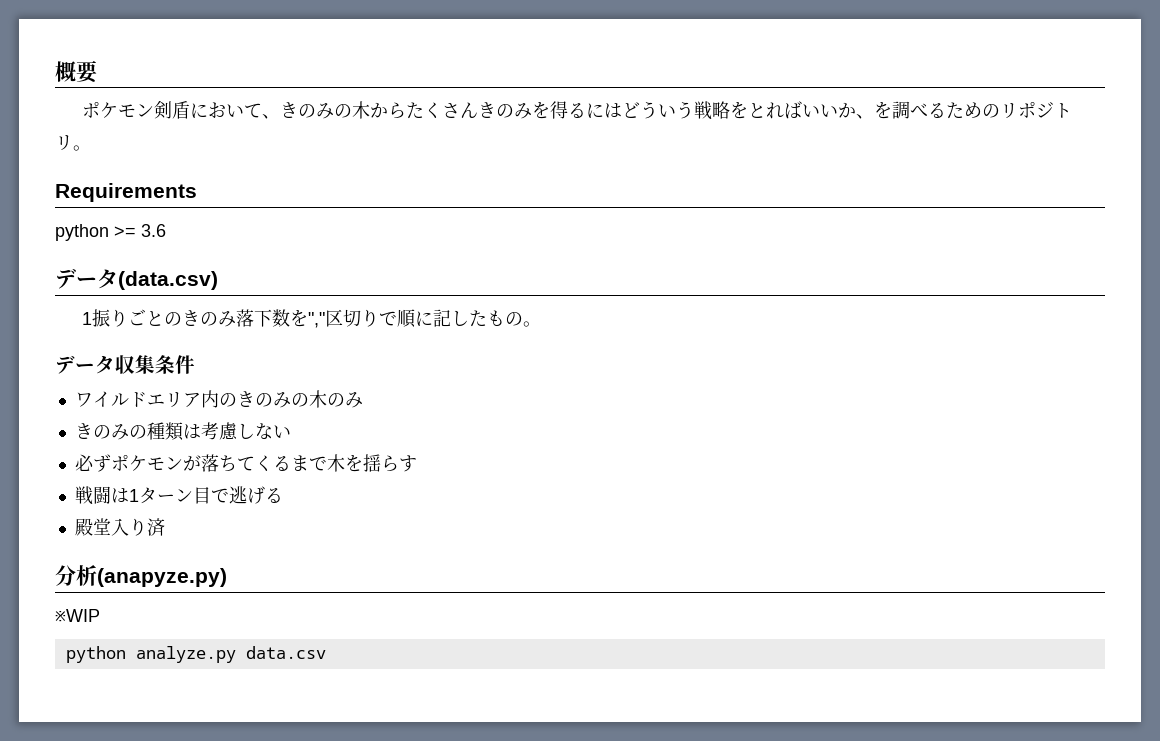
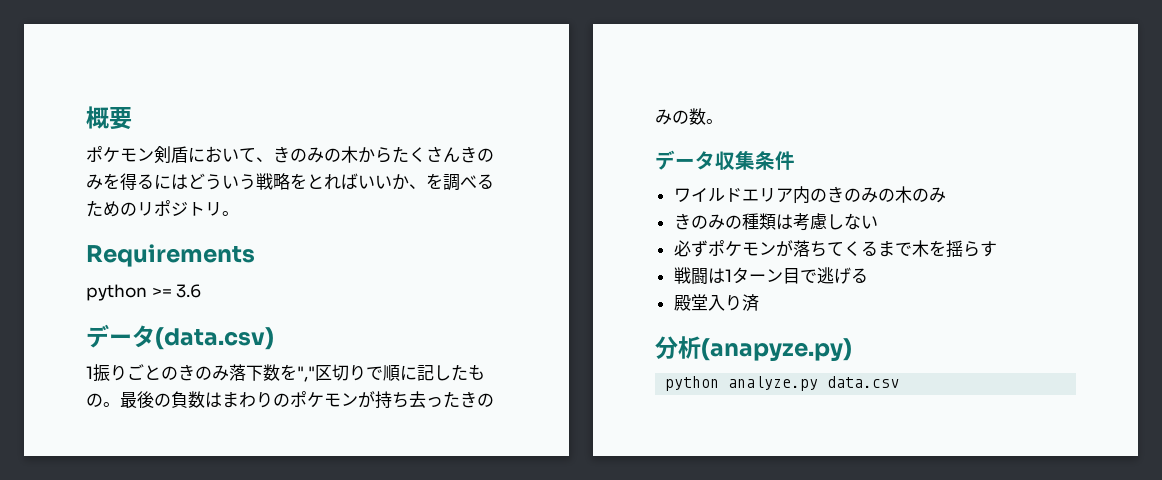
+ 最後の負数はまわりのポケモンが持ち去ったきのみの数。
- ※WIP

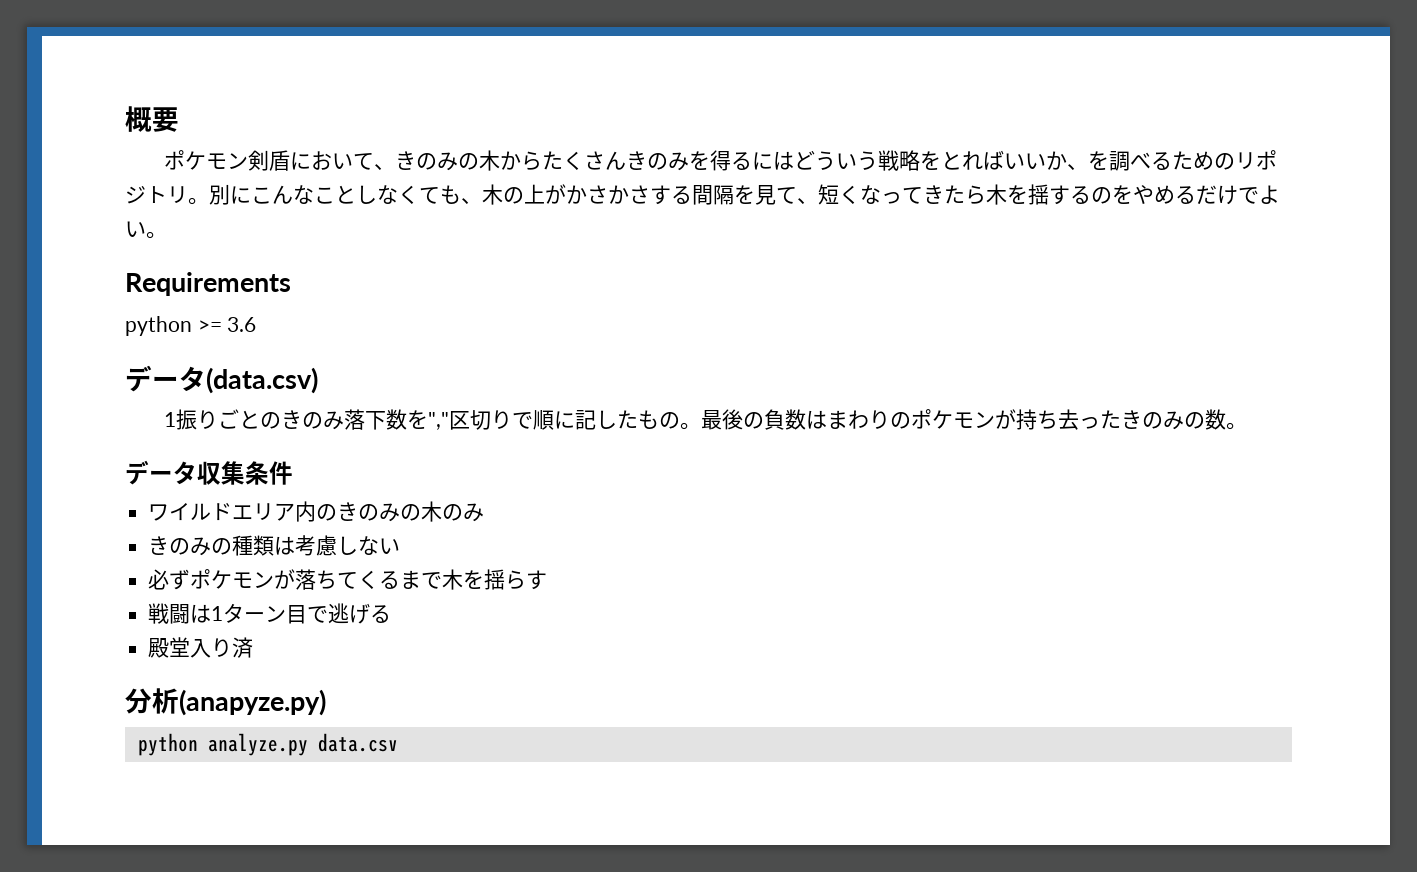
+ 別にこんなことしなくても、木の上がかさかさする間隔を見て、短くなってきたら木を揺するのをやめるだけでよい。

